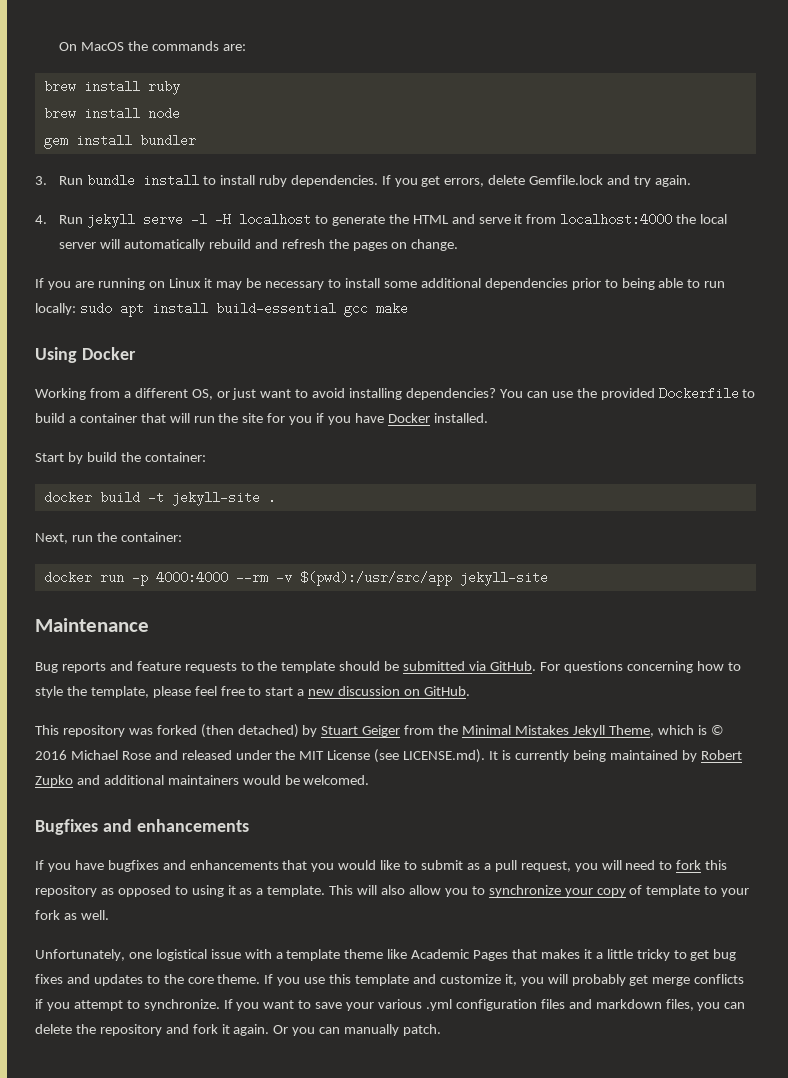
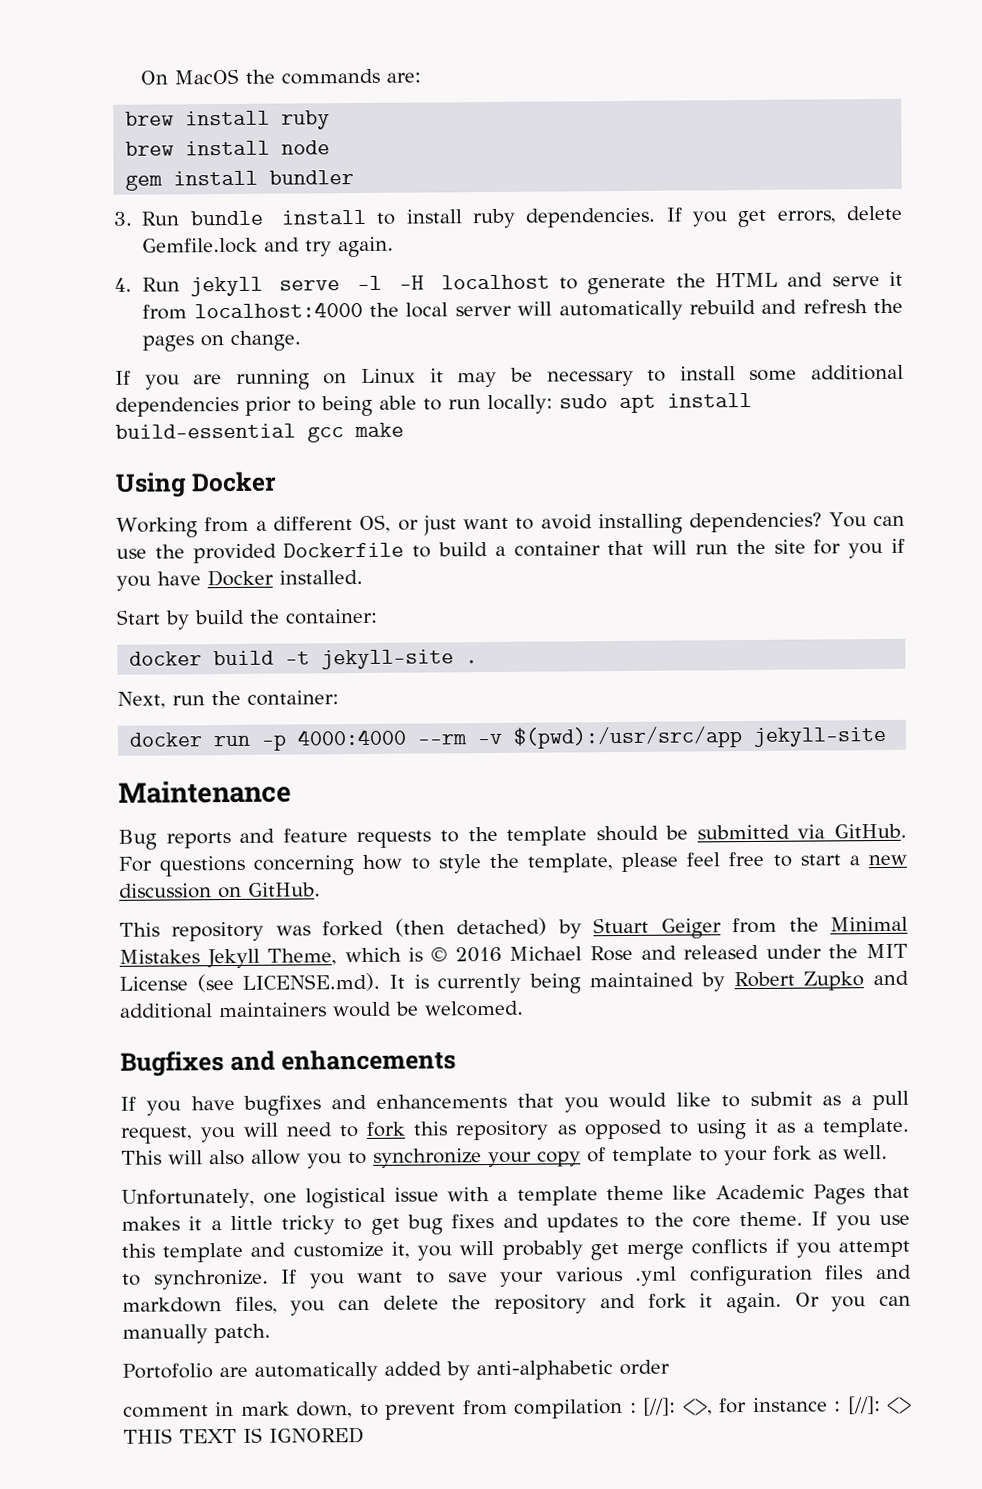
+ Portofolio are automatically added by anti-alphabetic order
+ comment in mark down, to prevent from compilation : [//]: <>, for instance : [//]: <> THIS TEXT IS IGNORED

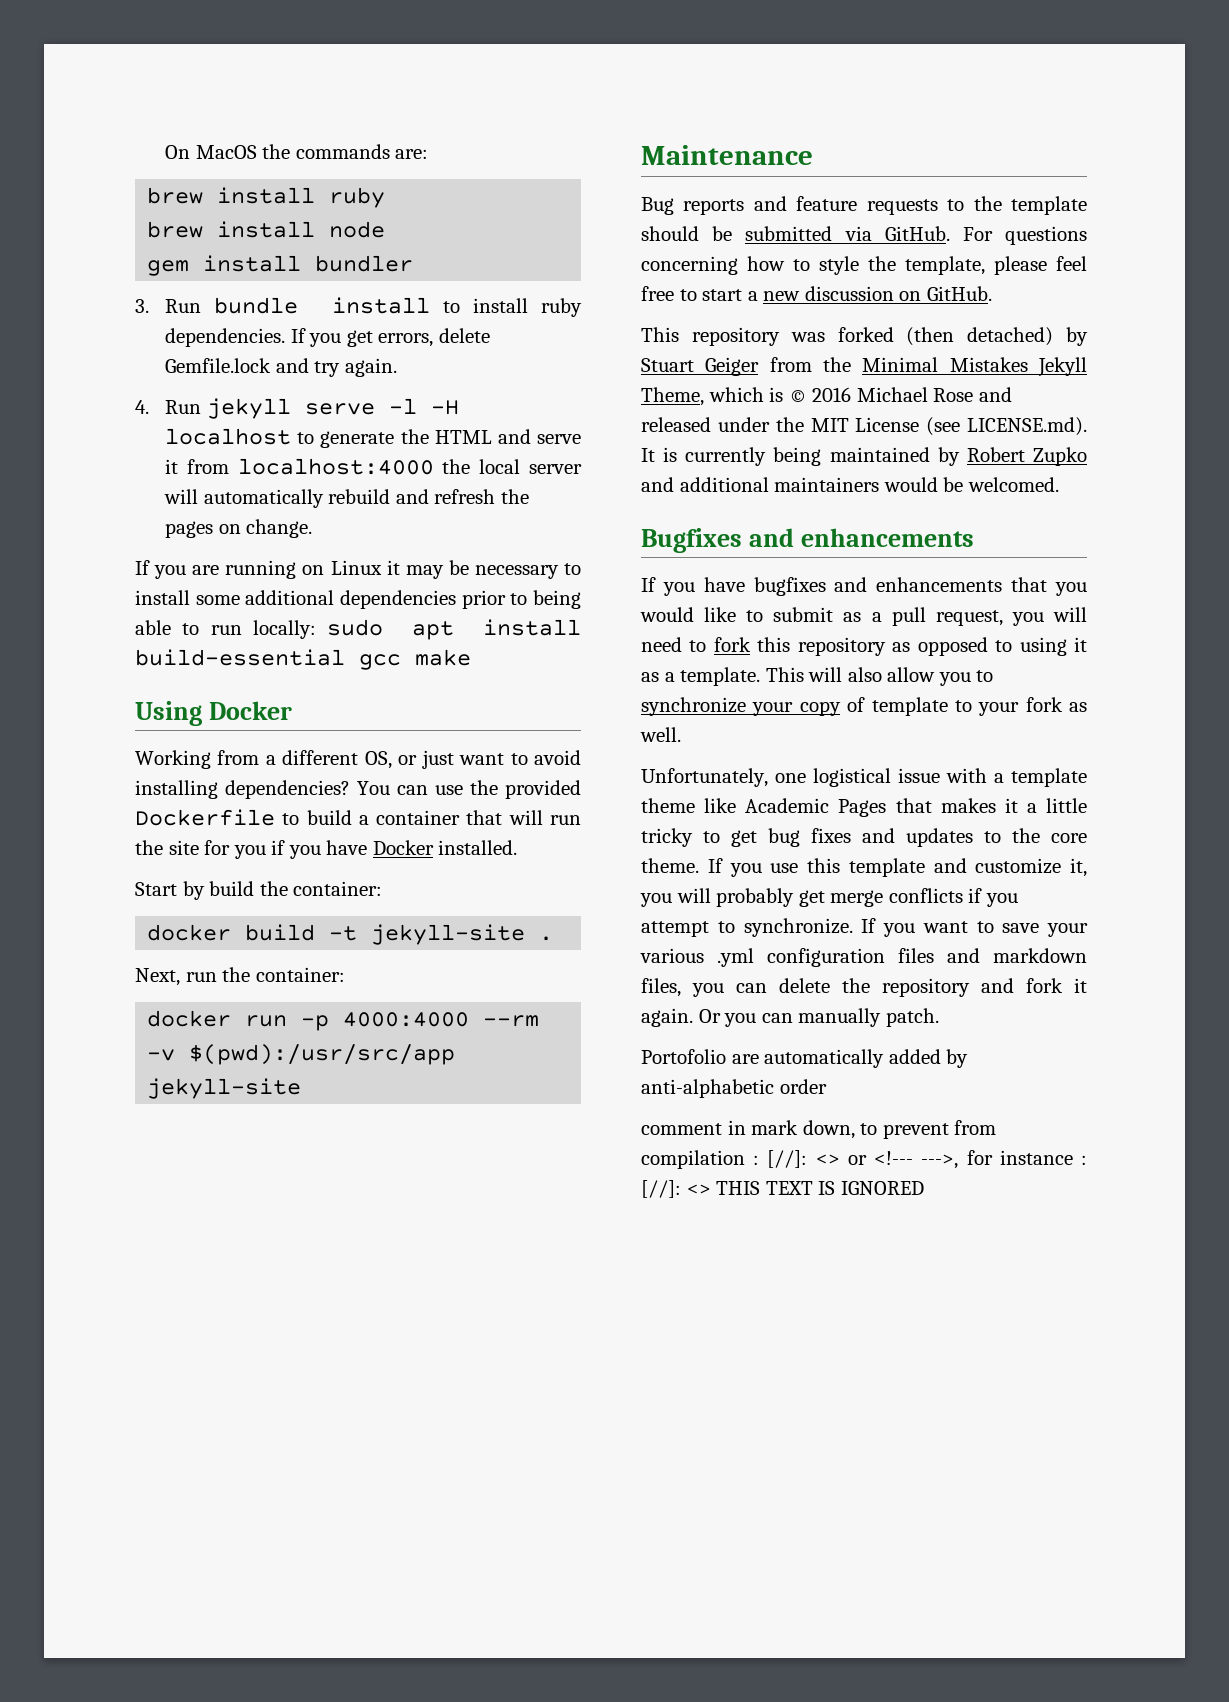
- comment in mark down, to prevent from compilation : [//]: <>, for instance : [//]: <> THIS TEXT IS IGNORED
+ comment in mark down, to prevent from compilation : [//]: <> or <!--- --->, for instance : [//]: <> THIS TEXT IS IGNORED

